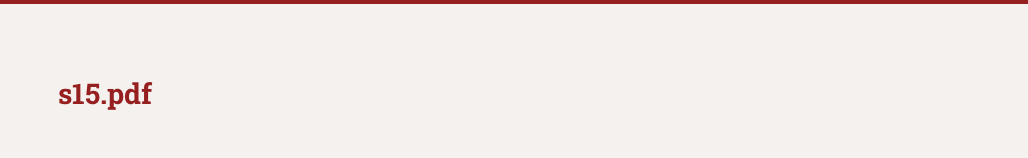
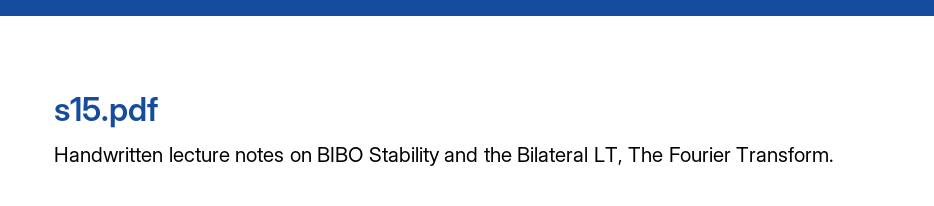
+ Handwritten lecture notes on BIBO Stability and the Bilateral LT, The Fourier Transform.

